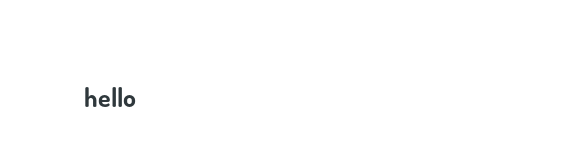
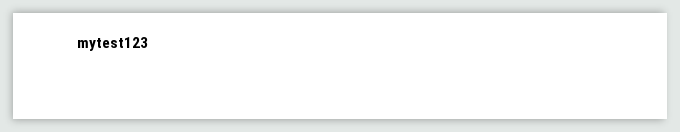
- hello
+ mytest123

